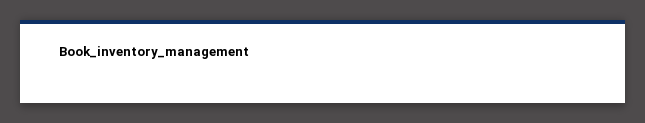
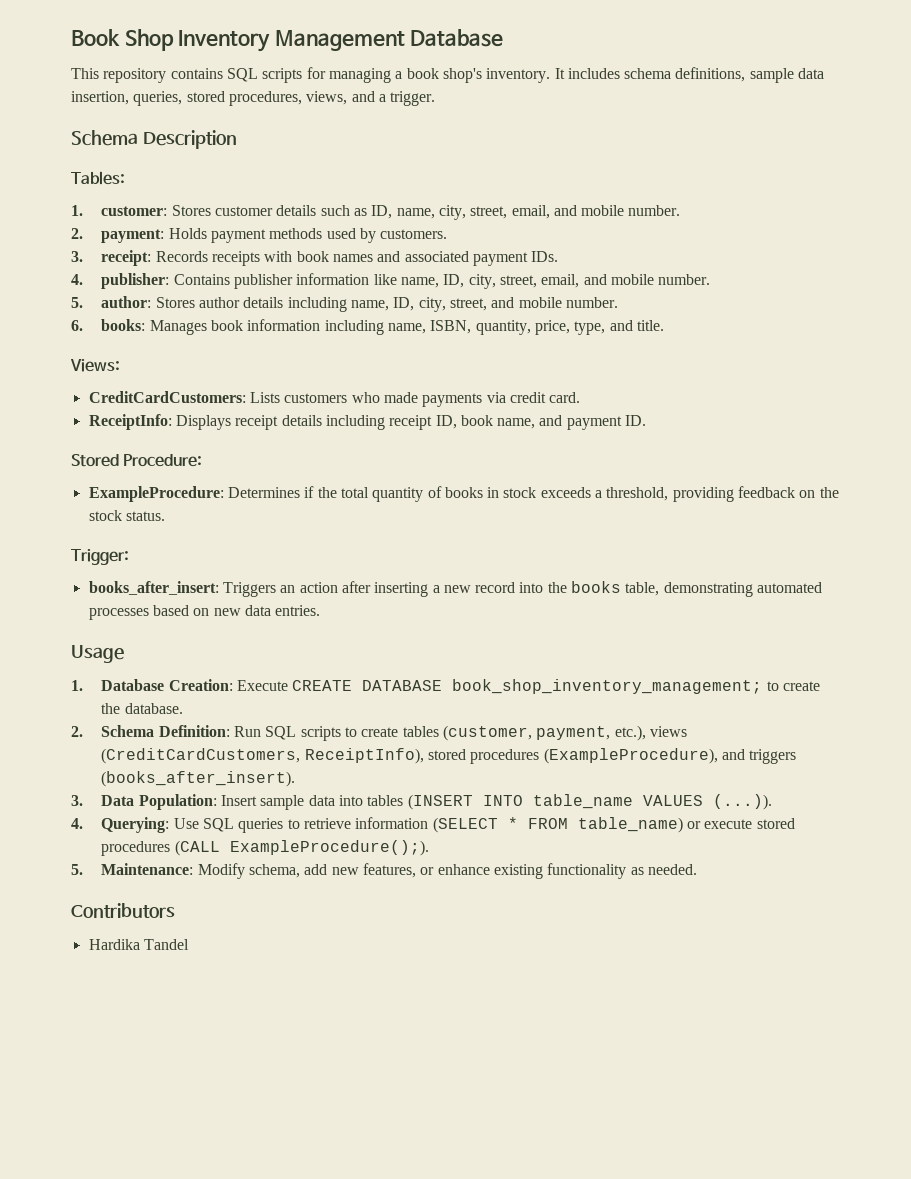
- Book_inventory_management
+ Book Shop Inventory Management Database
+ This repository contains SQL scripts for managing a book shop's inventory. It includes schema definitions, sample data insertion, queries, stored procedures, views, and a trigger.
+ Schema Description
+ Tables:
+ 1. customer: Stores customer details such as ID, name, city, street, email, and mobile number.
+ 2. payment: Holds payment methods used by customers.
+ 3. receipt: Records receipts with book names and associated payment IDs.
+ 4. publisher: Contains publisher information like name, ID, city, street, email, and mobile number.
+ 5. author: Stores author details including name, ID, city, street, and mobile number.
+ 6. books: Manages book information including name, ISBN, quantity, price, type, and title.
+ Views:
+ CreditCardCustomers: Lists customers who made payments via credit card.
+ ReceiptInfo: Displays receipt details including receipt ID, book name, and payment ID.
+ Stored Procedure:
+ ExampleProcedure: Determines if the total quantity of books in stock exceeds a threshold, providing feedback on the stock status.
+ Trigger:
+ books_after_insert: Triggers an action after inserting a new record into the books table, demonstrating automated processes based on new data entries.
+ Usage
+ 1. Database Creation: Execute CREATE DATABASE book_shop_inventory_management; to create the database.
+ 2. Schema Definition: Run SQL scripts to create tables (customer, payment, etc.), views (CreditCardCustomers, ReceiptInfo), stored procedures (ExampleProcedure), and triggers (books_after_insert).
+ 3. Data Population: Insert sample data into tables (INSERT INTO table_name VALUES (...)).
+ 4. Querying: Use SQL queries to retrieve information (SELECT * FROM table_name) or execute stored procedures (CALL ExampleProcedure();).
+ 5. Maintenance: Modify schema, add new features, or enhance existing functionality as needed.
+ Contributors
+ Hardika Tandel

